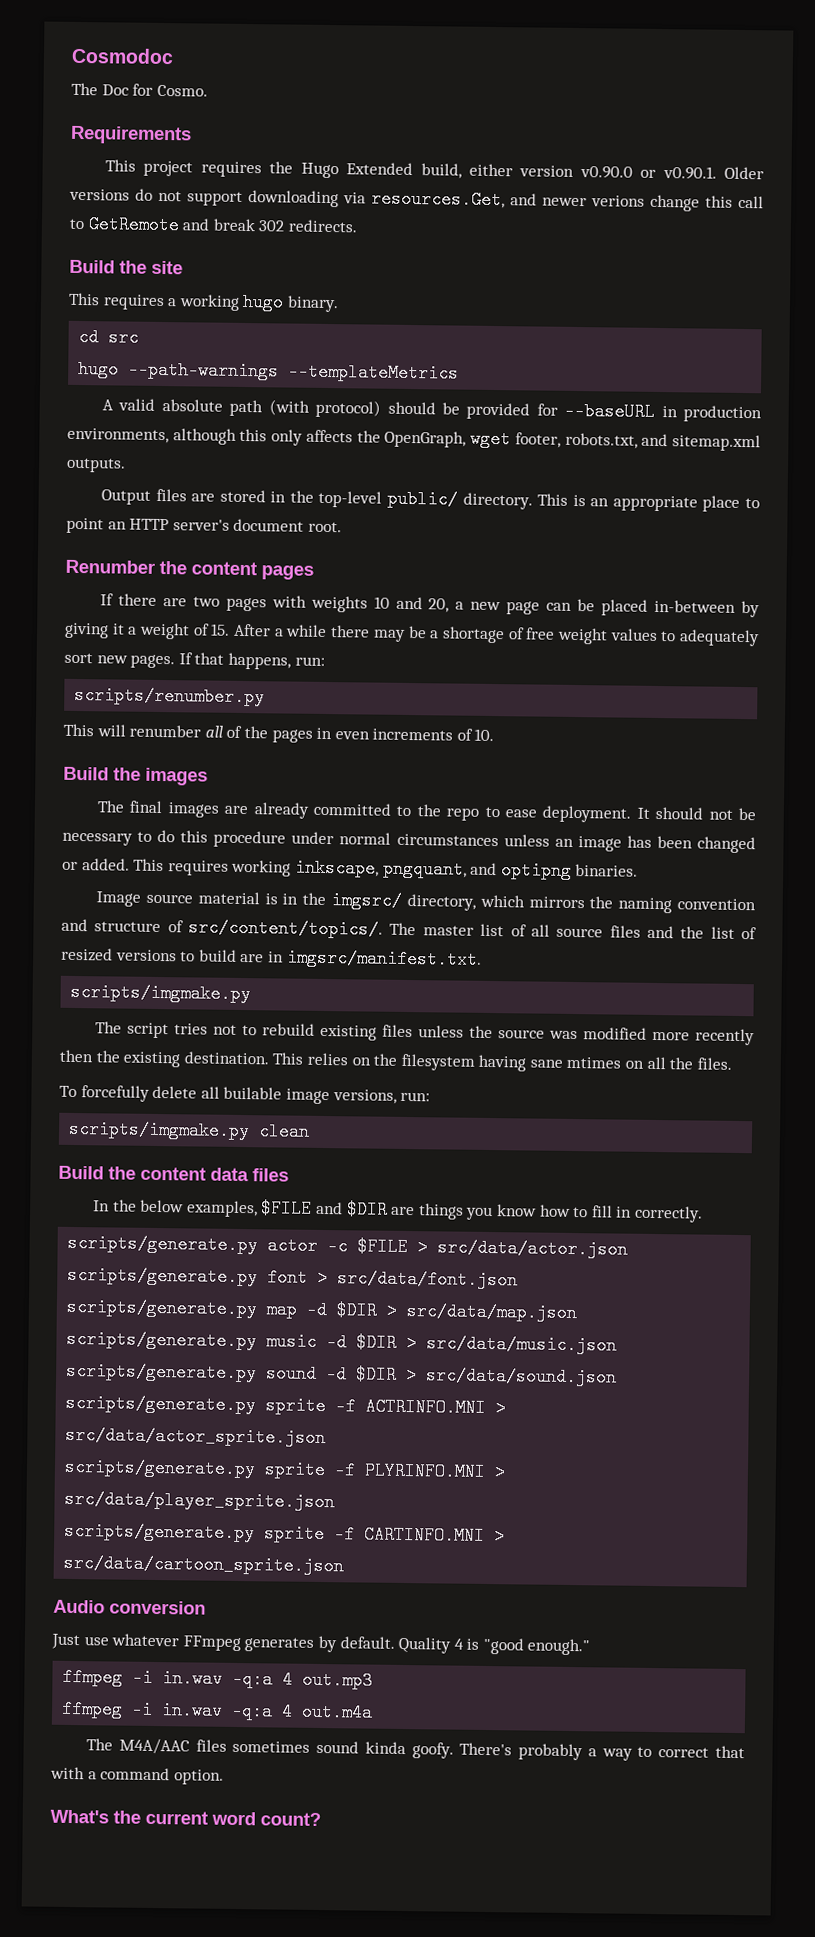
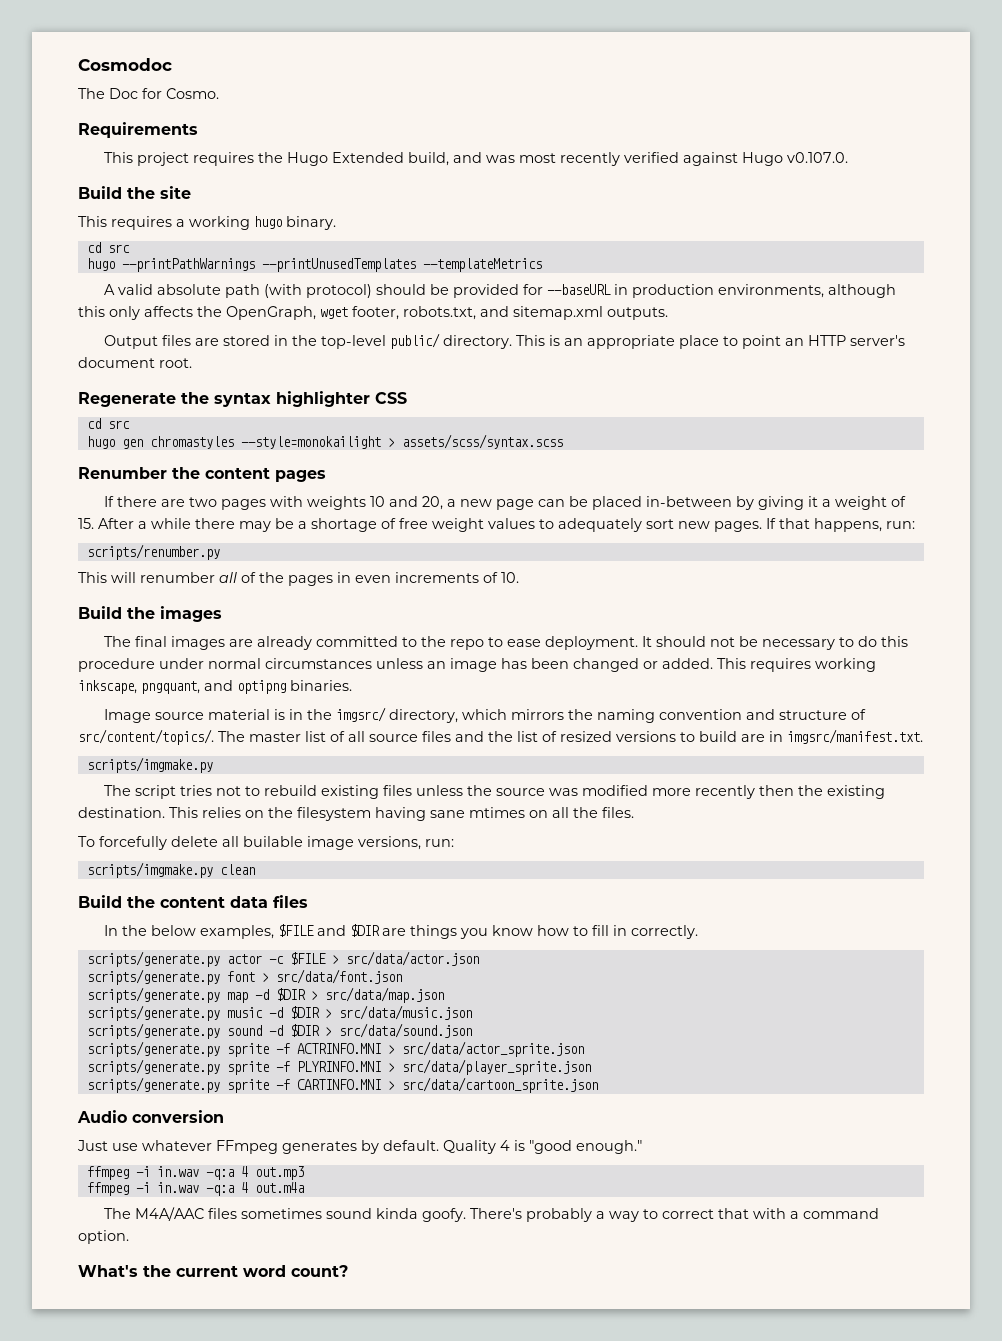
- This project requires the Hugo Extended build, either version v0.90.0 or v0.90.1. Older versions do not support downloading via resources.Get, and newer verions change this call to GetRemote and break 302 redirects.
+ This project requires the Hugo Extended build, and was most recently verified against Hugo v0.107.0.
- hugo --path-warnings --templateMetrics
+ hugo --printPathWarnings --printUnusedTemplates --templateMetrics
+ Regenerate the syntax highlighter CSS
+ cd src
+ hugo gen chromastyles --style=monokailight > assets/scss/syntax.scss

